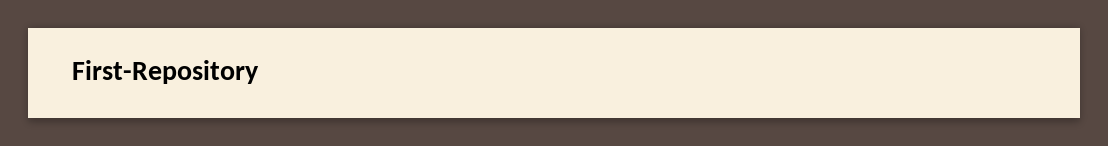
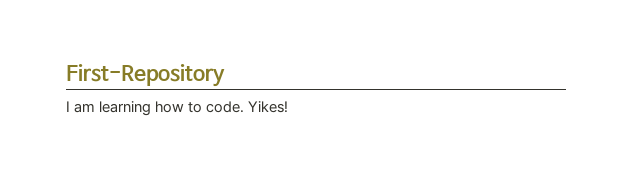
+ I am learning how to code. Yikes!

